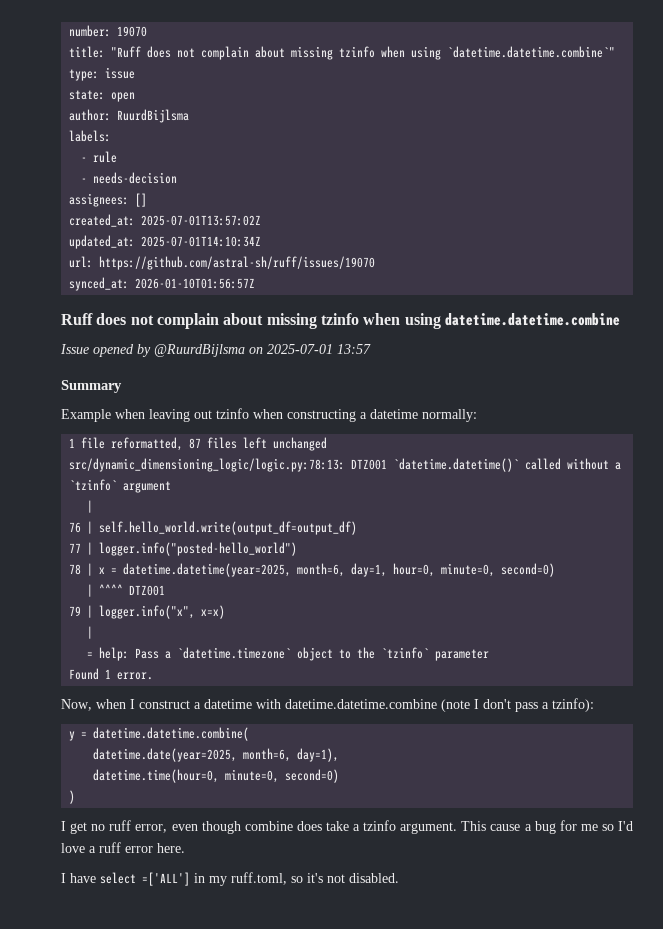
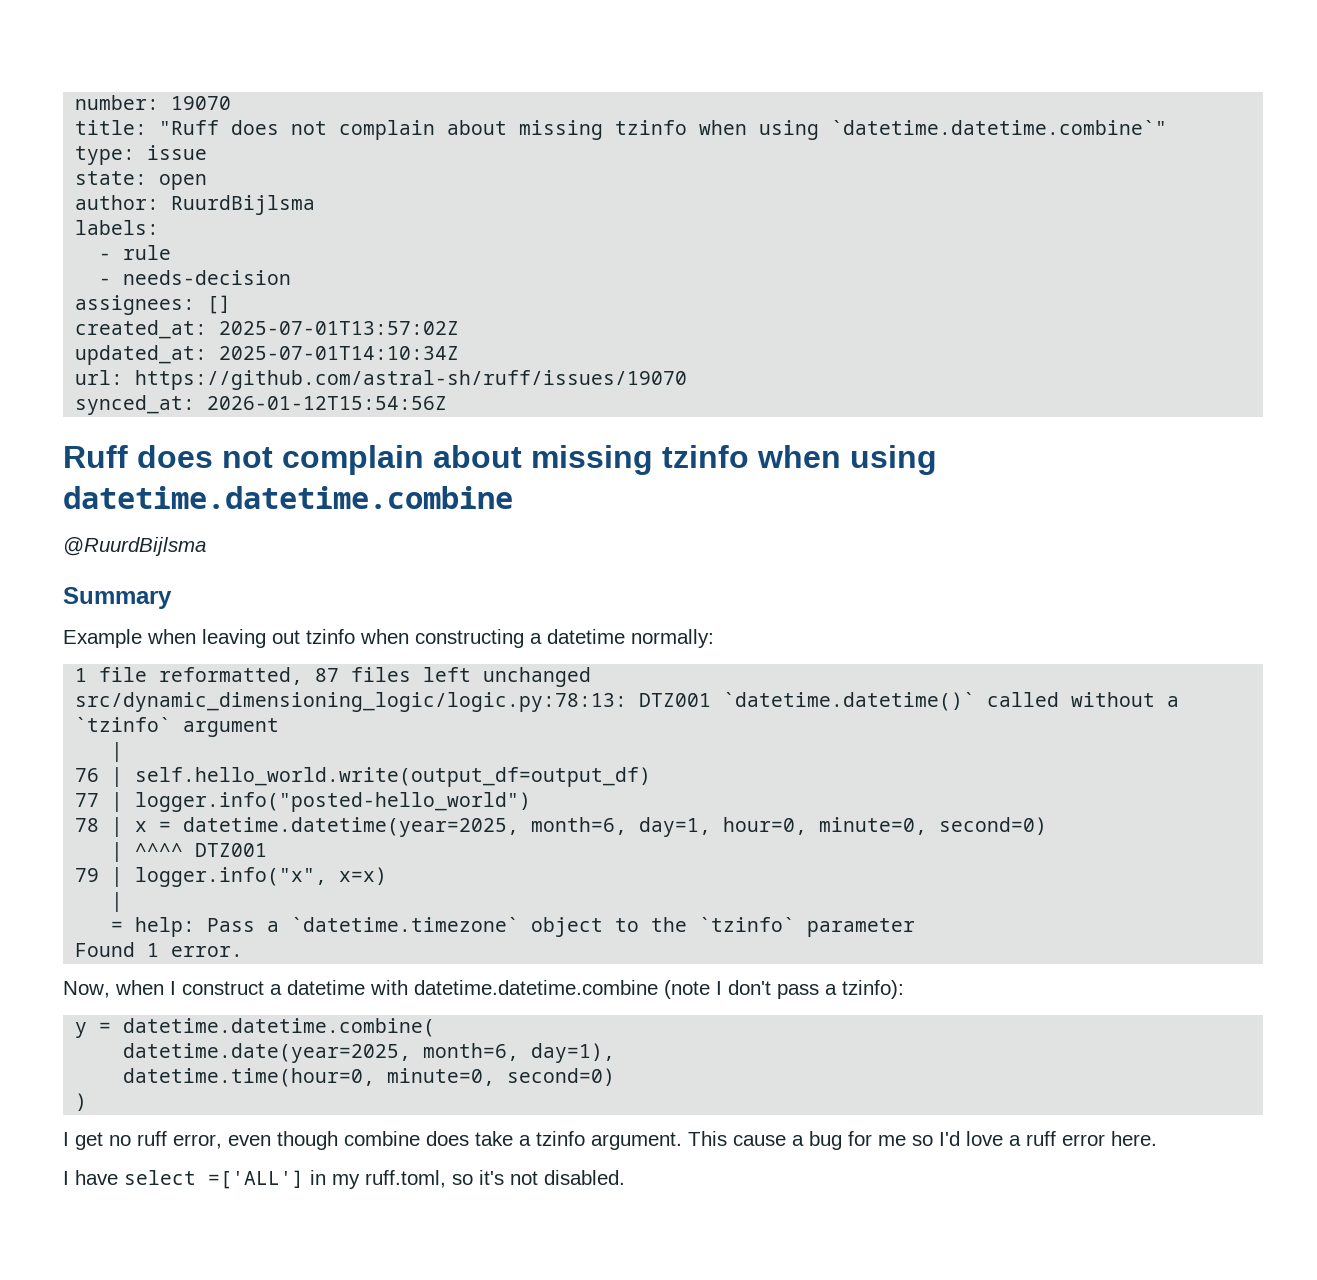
- synced_at: 2026-01-10T01:56:57Z
+ synced_at: 2026-01-12T15:54:56Z
- Issue opened by @RuurdBijlsma on 2025-07-01 13:57
+ @RuurdBijlsma

